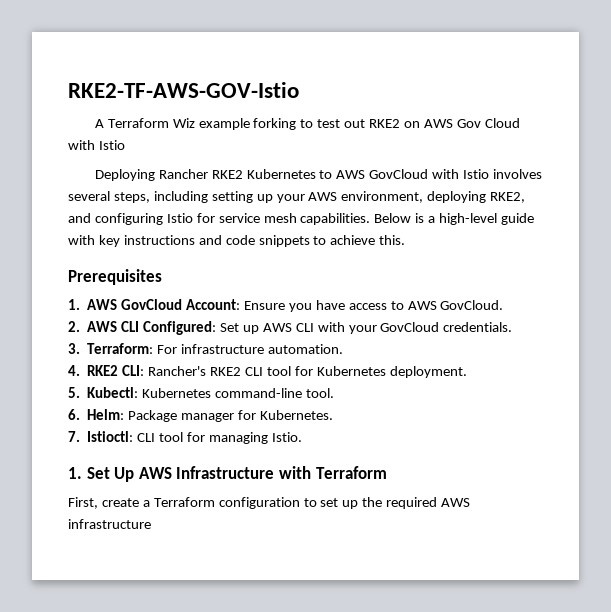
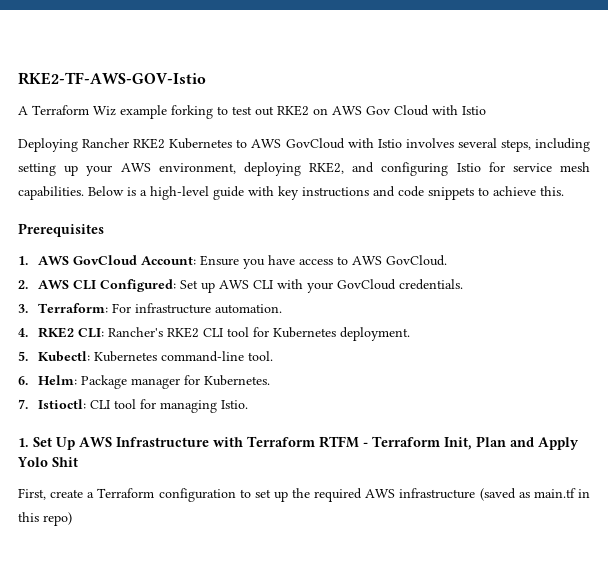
- 1. Set Up AWS Infrastructure with Terraform
+ 1. Set Up AWS Infrastructure with Terraform RTFM - Terraform Init, Plan and Apply Yolo Shit
- First, create a Terraform configuration to set up the required AWS infrastructure
+ First, create a Terraform configuration to set up the required AWS infrastructure (saved as main.tf in this repo)

